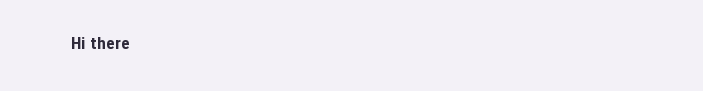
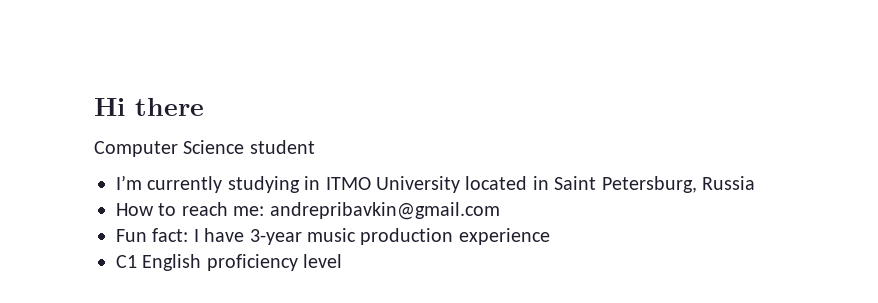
+ Computer Science student
+ I’m currently studying in ITMO University located in Saint Petersburg, Russia
+ How to reach me: andrepribavkin@gmail.com
+ Fun fact: I have 3-year music production experience
+ C1 English proficiency level

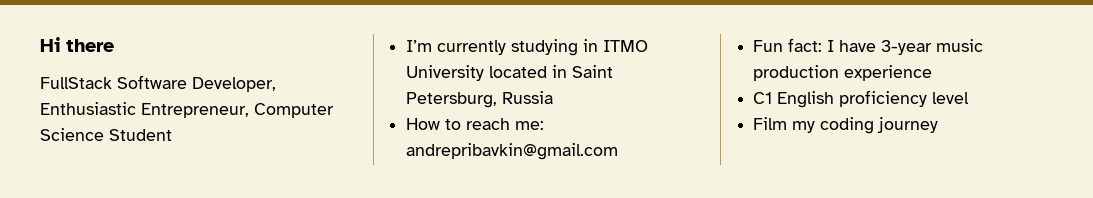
- Computer Science student
+ FullStack Software Developer, Enthusiastic Entrepreneur, Computer Science Student
+ Film my coding journey

